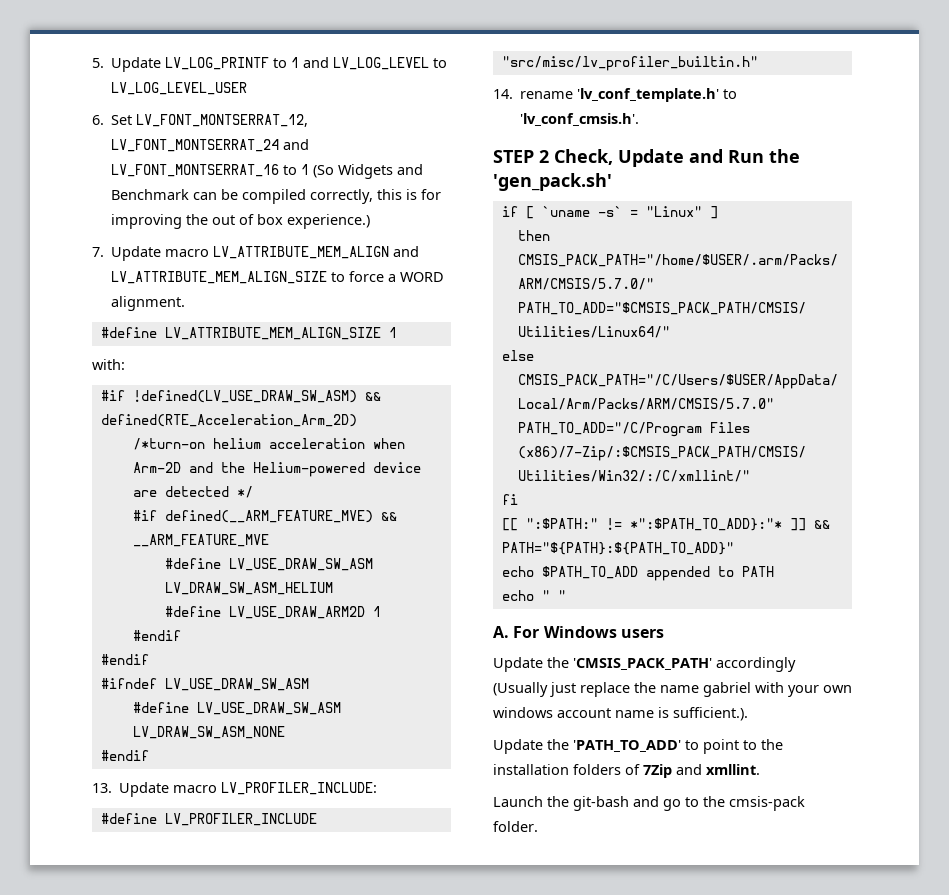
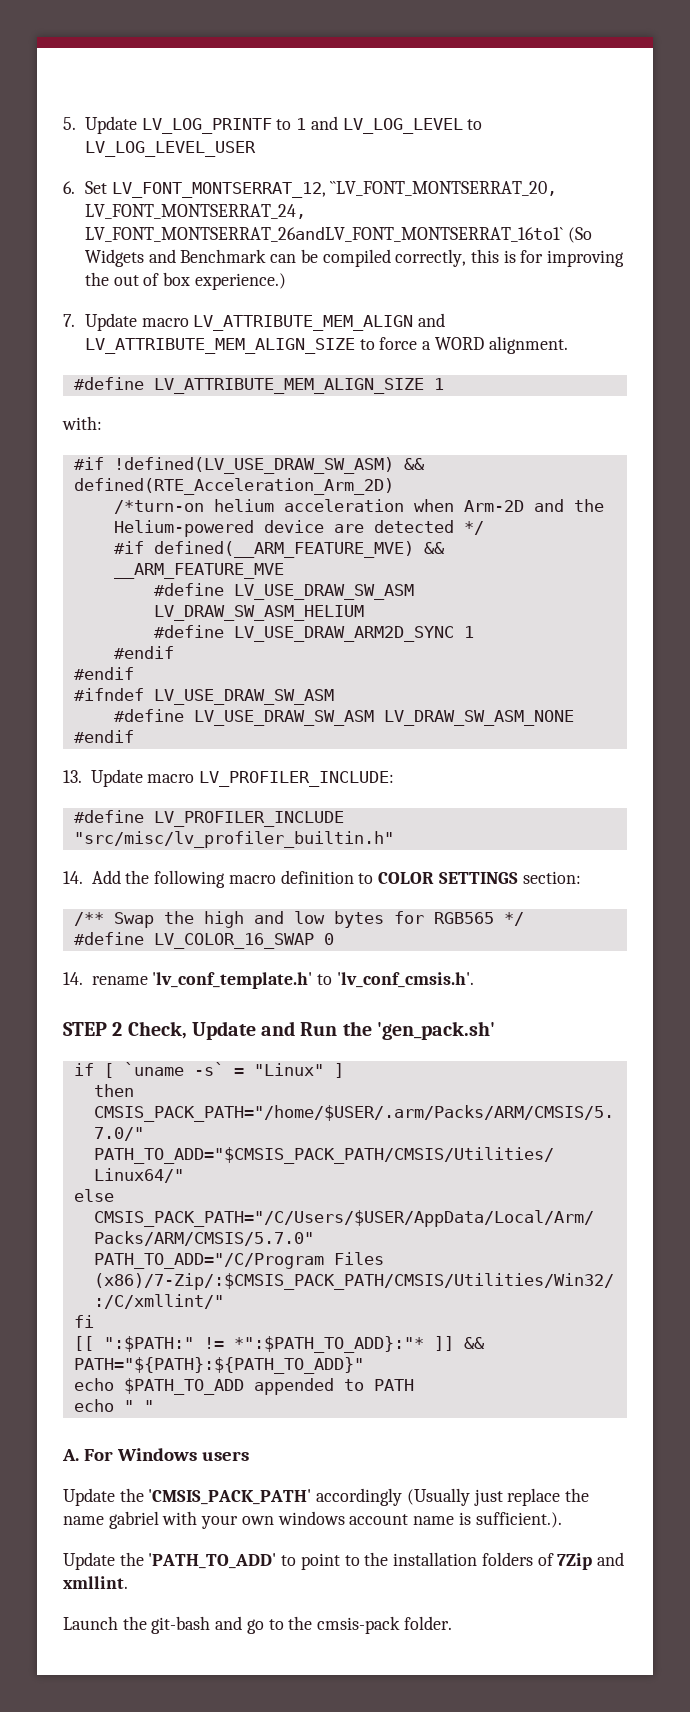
- 6. Set LV_FONT_MONTSERRAT_12, LV_FONT_MONTSERRAT_24 and LV_FONT_MONTSERRAT_16 to 1 (So Widgets and Benchmark can be compiled correctly, this is for improving the out of box experience.)
+ 6. Set LV_FONT_MONTSERRAT_12, ``LV_FONT_MONTSERRAT_20, LV_FONT_MONTSERRAT_24, LV_FONT_MONTSERRAT_26andLV_FONT_MONTSERRAT_16to1` (So Widgets and Benchmark can be compiled correctly, this is for improving the out of box experience.)
- #define LV_USE_DRAW_ARM2D 1
+ #define LV_USE_DRAW_ARM2D_SYNC 1
+ 14. Add the following macro definition to COLOR SETTINGS section:
+ /** Swap the high and low bytes for RGB565 */
+ #define LV_COLOR_16_SWAP 0

